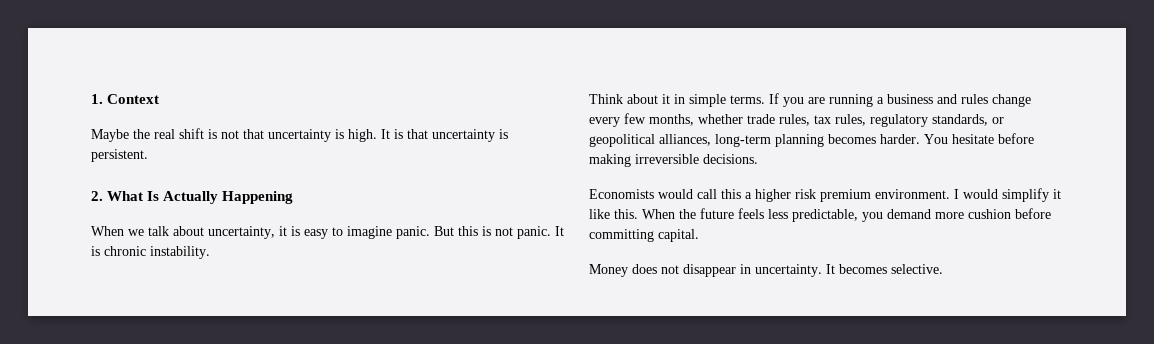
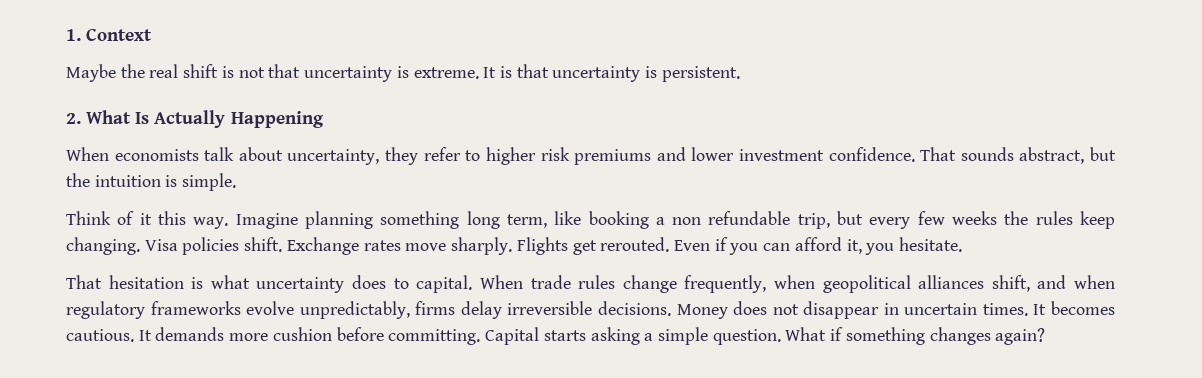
- Maybe the real shift is not that uncertainty is high.
+ Maybe the real shift is not that uncertainty is extreme.
- When we talk about uncertainty, it is easy to imagine panic. But this is not panic. It is chronic instability.
- Think about it in simple terms. If you are running a business and rules change every few months, whether trade rules, tax rules, regulatory standards, or geopolitical alliances, long-term planning becomes harder. You hesitate before making irreversible decisions.
- Economists would call this a higher risk premium environment. I would simplify it like this. When the future feels less predictable, you demand more cushion before committing capital.
- Money does not disappear in uncertainty. It becomes selective.
+ When economists talk about uncertainty, they refer to higher risk premiums and lower investment confidence. That sounds abstract, but the intuition is simple.
+ Think of it this way. Imagine planning something long term, like booking a non refundable trip, but every few weeks the rules keep changing. Visa policies shift. Exchange rates move sharply. Flights get rerouted. Even if you can afford it, you hesitate.
+ That hesitation is what uncertainty does to capital. When trade rules change frequently, when geopolitical alliances shift, and when regulatory frameworks evolve unpredictably, firms delay irreversible decisions. Money does not disappear in uncertain times. It becomes cautious. It demands more cushion before committing. Capital starts asking a simple question. What if something changes again?

